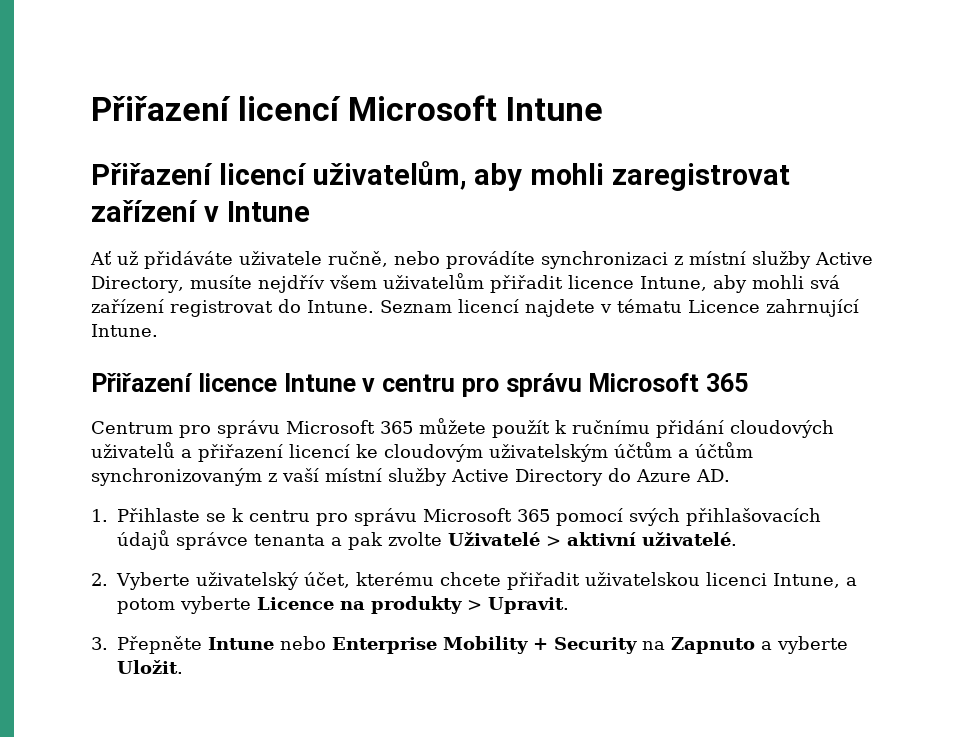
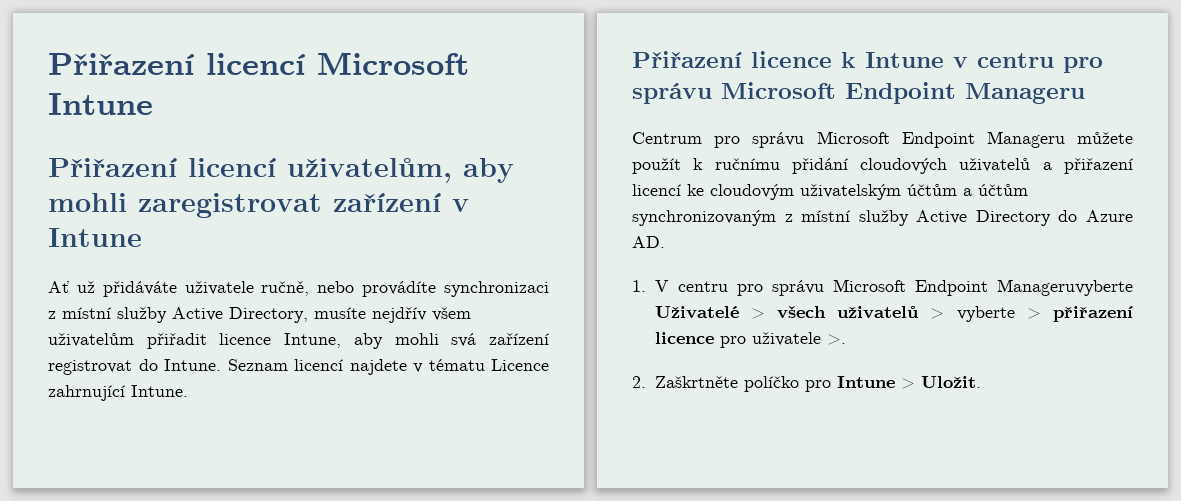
- Přiřazení licence Intune v centru pro správu Microsoft 365
+ Přiřazení licence k Intune v centru pro správu Microsoft Endpoint Manageru
- Centrum pro správu Microsoft 365 můžete použít k ručnímu přidání cloudových uživatelů a přiřazení licencí ke cloudovým uživatelským účtům a účtům synchronizovaným z vaší místní služby Active Directory do Azure AD.
+ Centrum pro správu Microsoft Endpoint Manageru můžete použít k ručnímu přidání cloudových uživatelů a přiřazení licencí ke cloudovým uživatelským účtům a účtům synchronizovaným z místní služby Active Directory do Azure AD.
- 1. Přihlaste se k centru pro správu Microsoft 365 pomocí svých přihlašovacích údajů správce tenanta a pak zvolte Uživatelé > aktivní uživatelé.
- 2. Vyberte uživatelský účet, kterému chcete přiřadit uživatelskou licenci Intune, a potom vyberte Licence na produkty > Upravit.
- 3. Přepněte Intune nebo Enterprise Mobility + Security na Zapnuto a vyberte Uložit.
+ 1. V centru pro správu Microsoft Endpoint Manageruvyberte Uživatelé > všech uživatelů > vyberte > přiřazení licence pro uživatele >.
+ 2. Zaškrtněte políčko pro Intune > Uložit.

